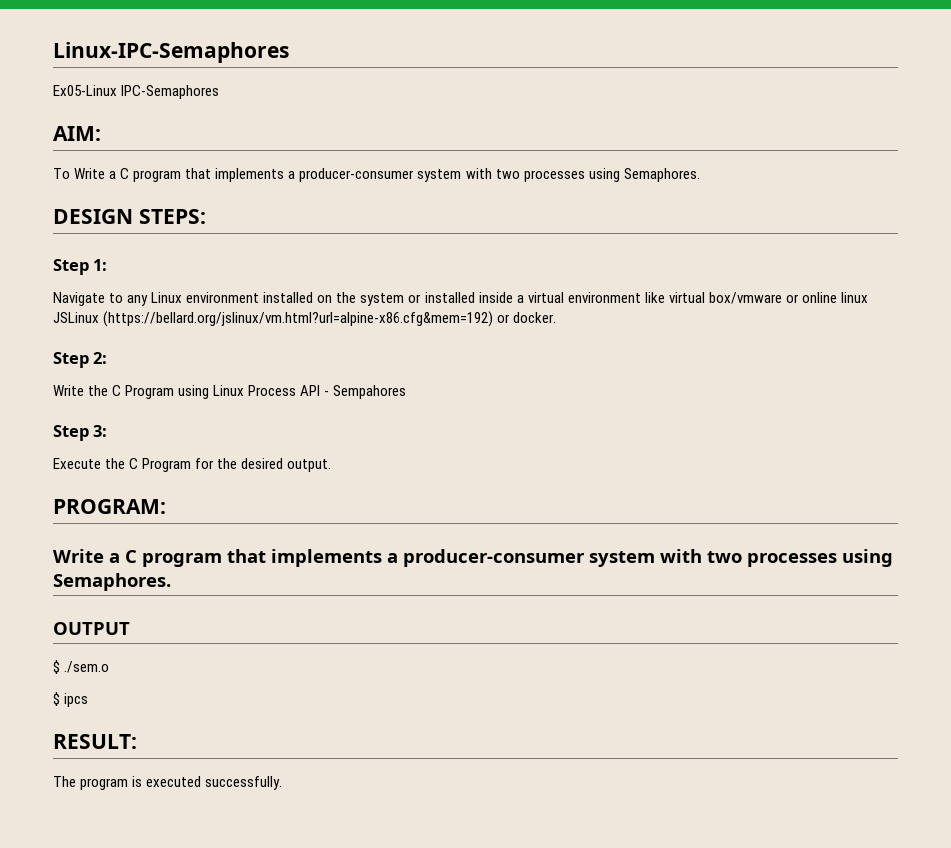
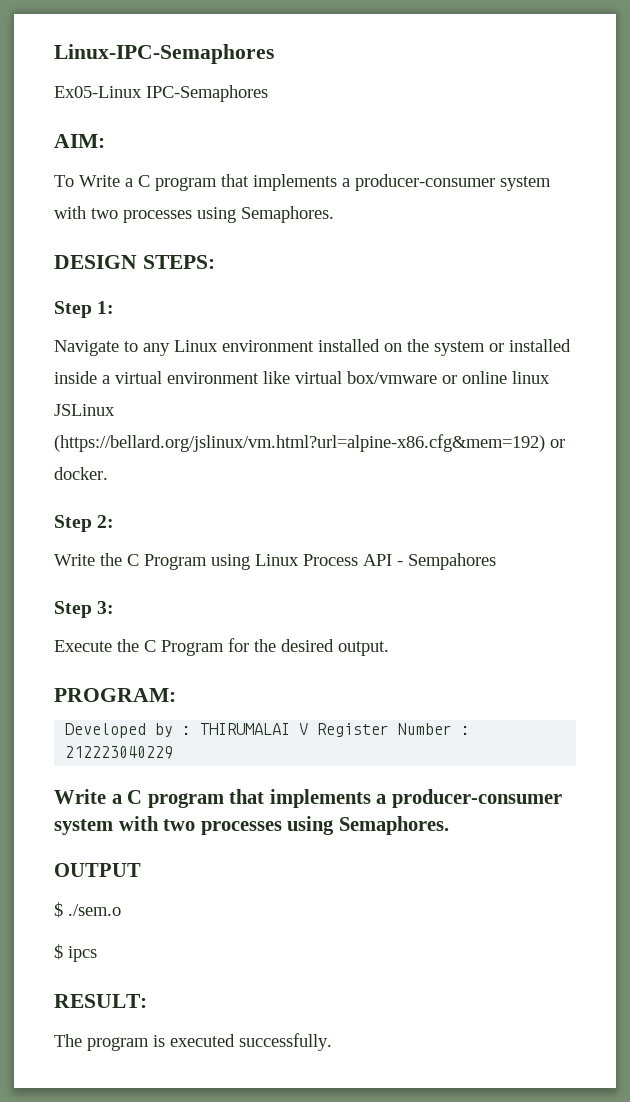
+ Developed by : THIRUMALAI V Register Number : 212223040229

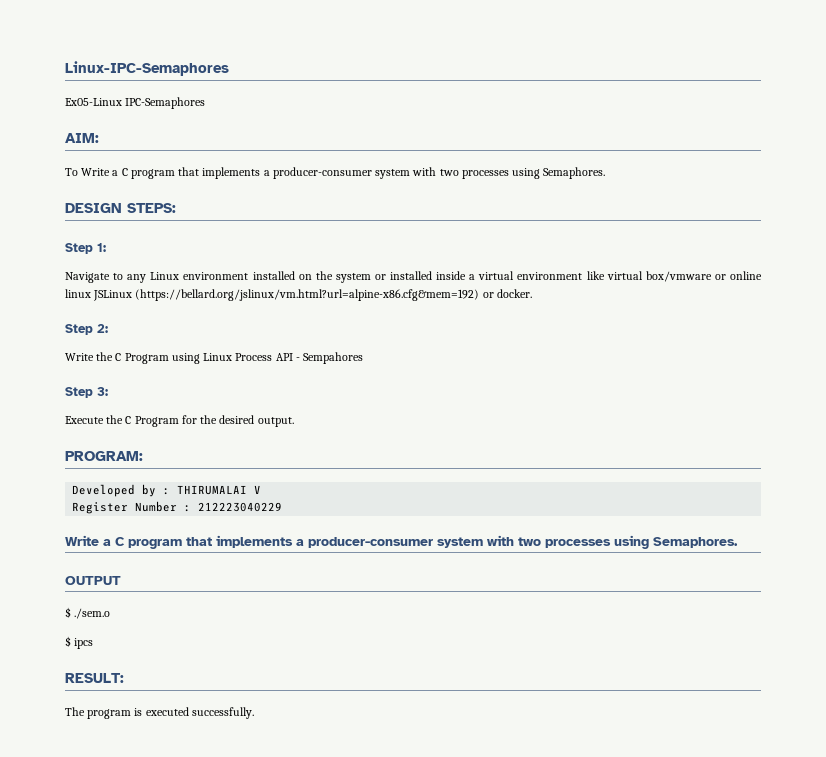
- Developed by : THIRUMALAI V Register Number : 212223040229
+ Developed by : THIRUMALAI V
+ Register Number : 212223040229

